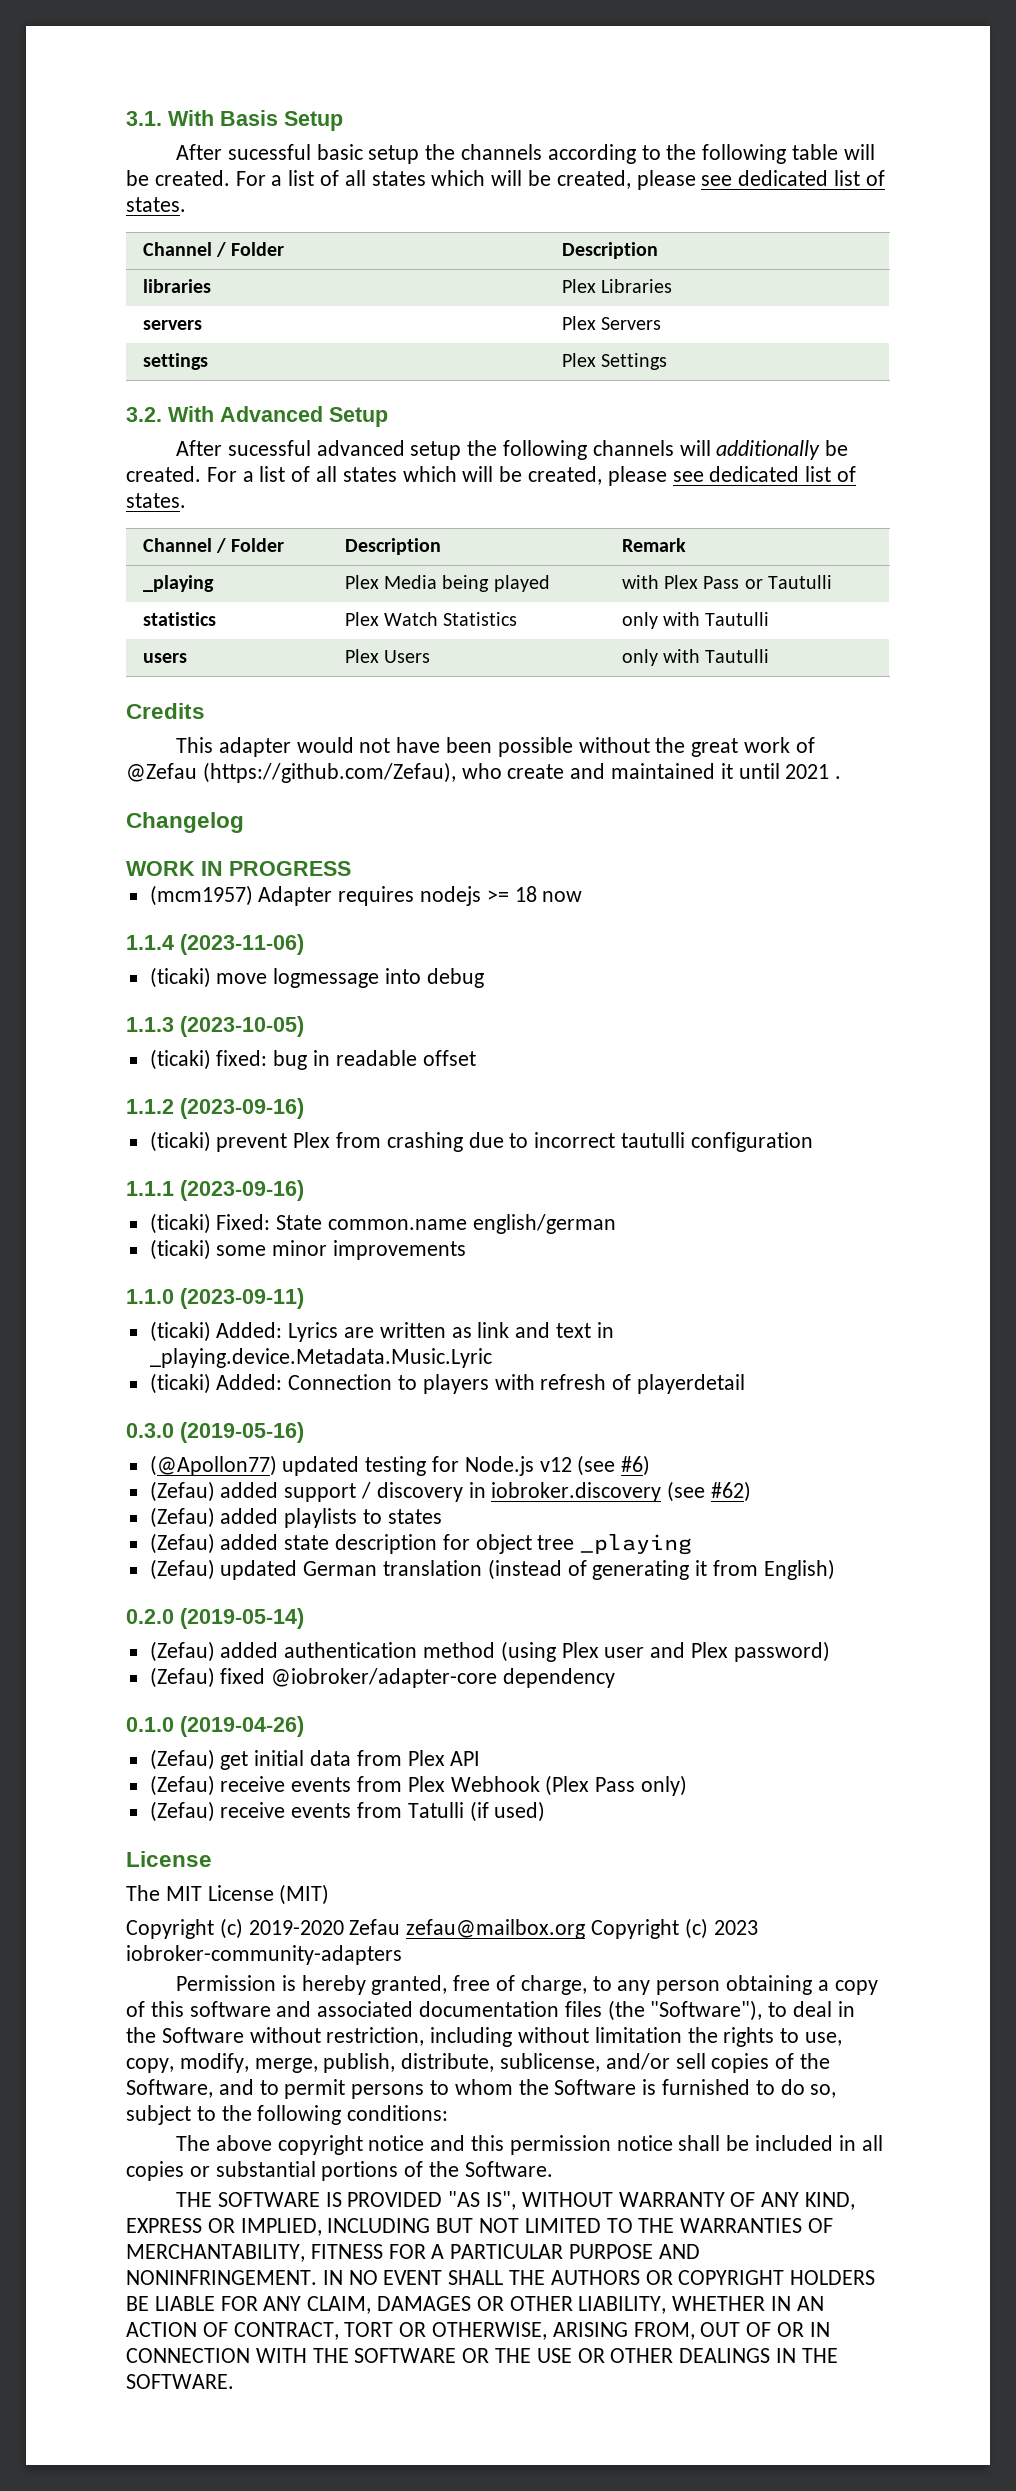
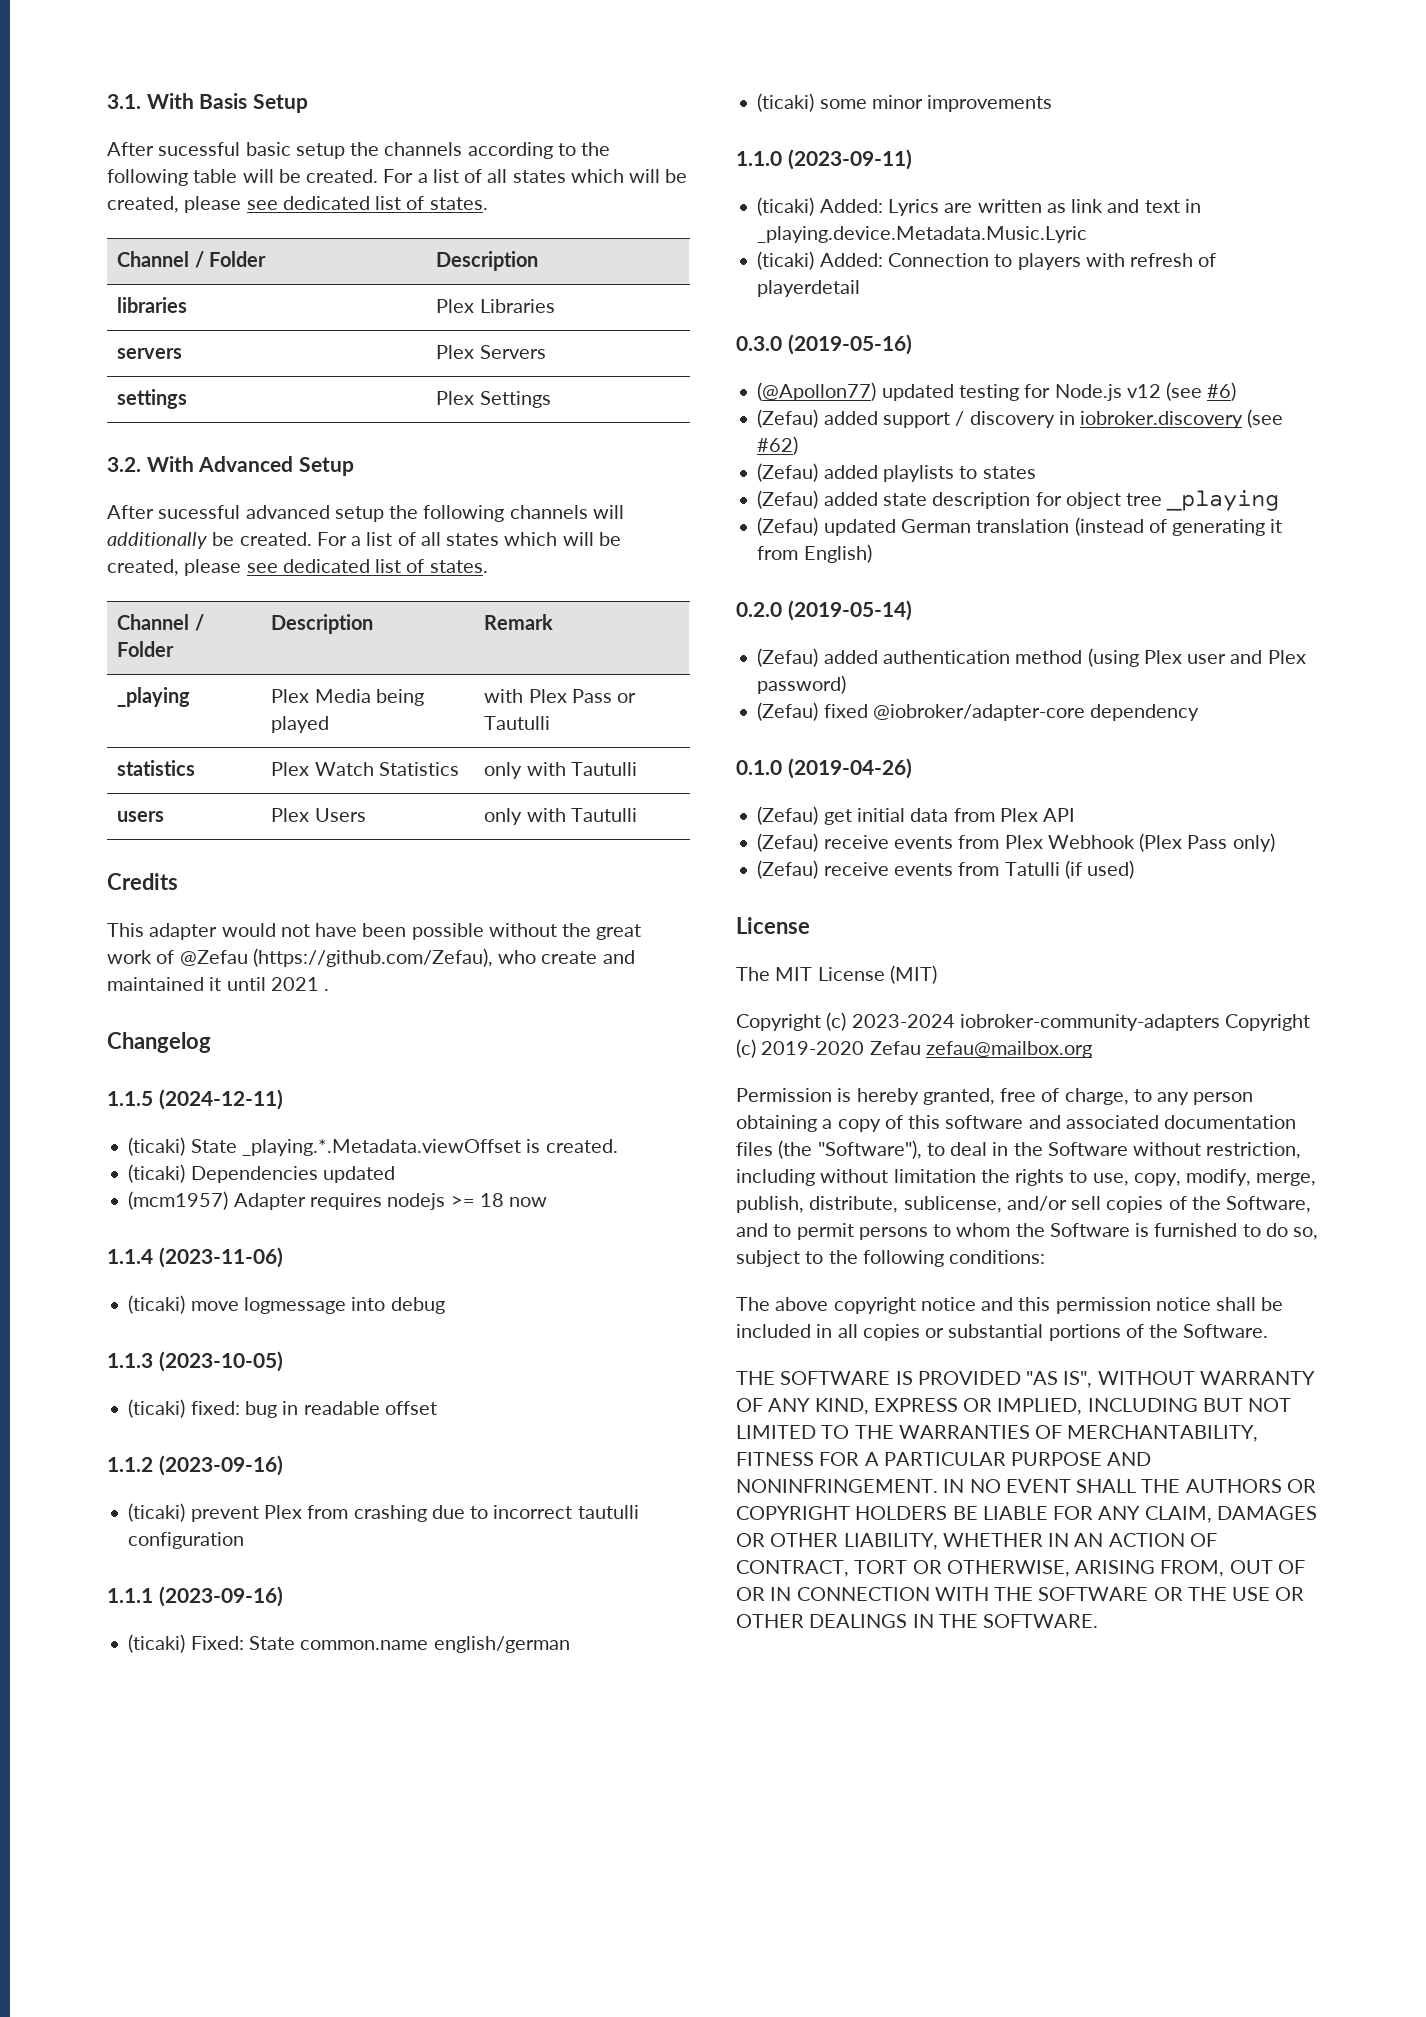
- WORK IN PROGRESS
+ 1.1.5 (2024-12-11)
+ (ticaki) State _playing.*.Metadata.viewOffset is created.
+ (ticaki) Dependencies updated
- Copyright (c) 2019-2020 Zefau zefau@mailbox.org Copyright (c) 2023 iobroker-community-adapters
+ Copyright (c) 2023-2024 iobroker-community-adapters Copyright (c) 2019-2020 Zefau zefau@mailbox.org

